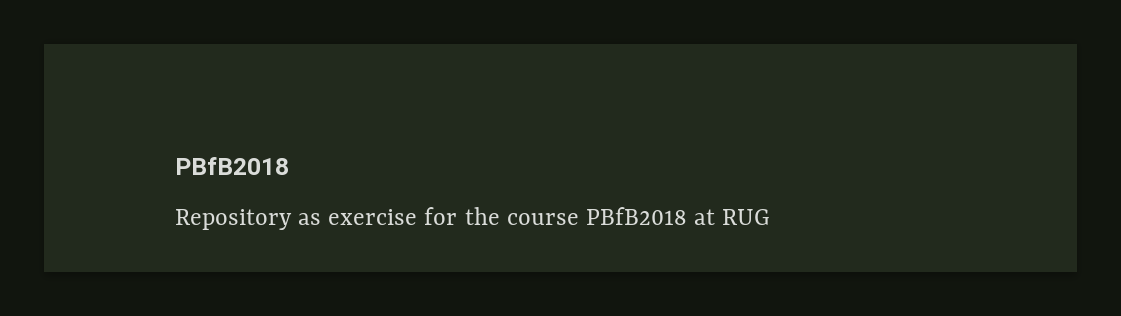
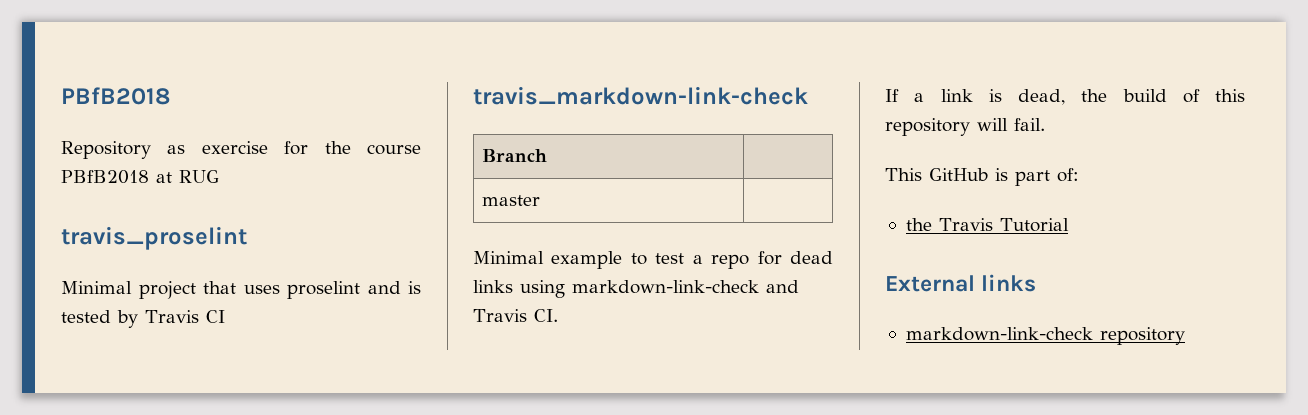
+ travis_proselint
+ Minimal project that uses proselint and is tested by Travis CI
+ travis_markdown-link-check
+ Branch |
+ master |
+ Minimal example to test a repo for dead links using markdown-link-check and Travis CI.
+ If a link is dead, the build of this repository will fail.
+ This GitHub is part of:
+ the Travis Tutorial
+ External links
+ markdown-link-check repository

